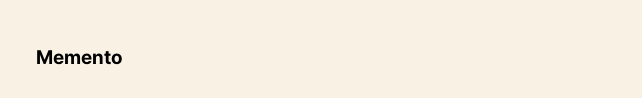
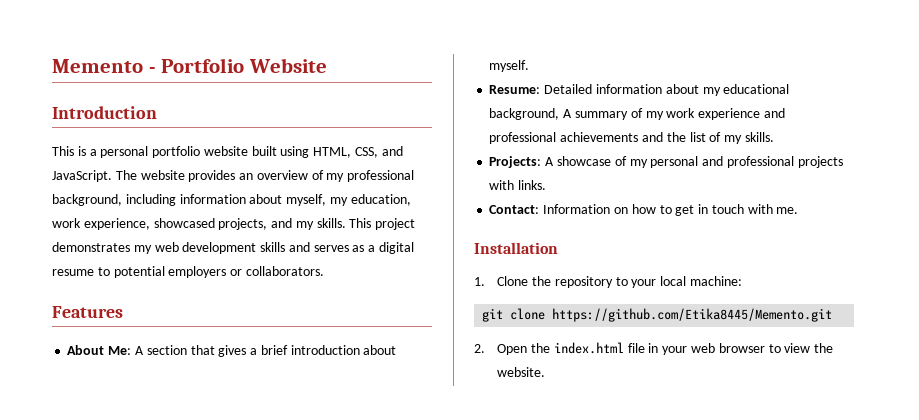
- Memento
+ Memento - Portfolio Website
+ Introduction
+ This is a personal portfolio website built using HTML, CSS, and JavaScript. The website provides an overview of my professional background, including information about myself, my education, work experience, showcased projects, and my skills. This project demonstrates my web development skills and serves as a digital resume to potential employers or collaborators.
+ Features
+ About Me: A section that gives a brief introduction about myself.
+ Resume: Detailed information about my educational background, A summary of my work experience and professional achievements and the list of my skills.
+ Projects: A showcase of my personal and professional projects with links.
+ Contact: Information on how to get in touch with me.
+ Installation
+ 1. Clone the repository to your local machine:
+ git clone https://github.com/Etika8445/Memento.git
+ 2. Open the index.html file in your web browser to view the website.

